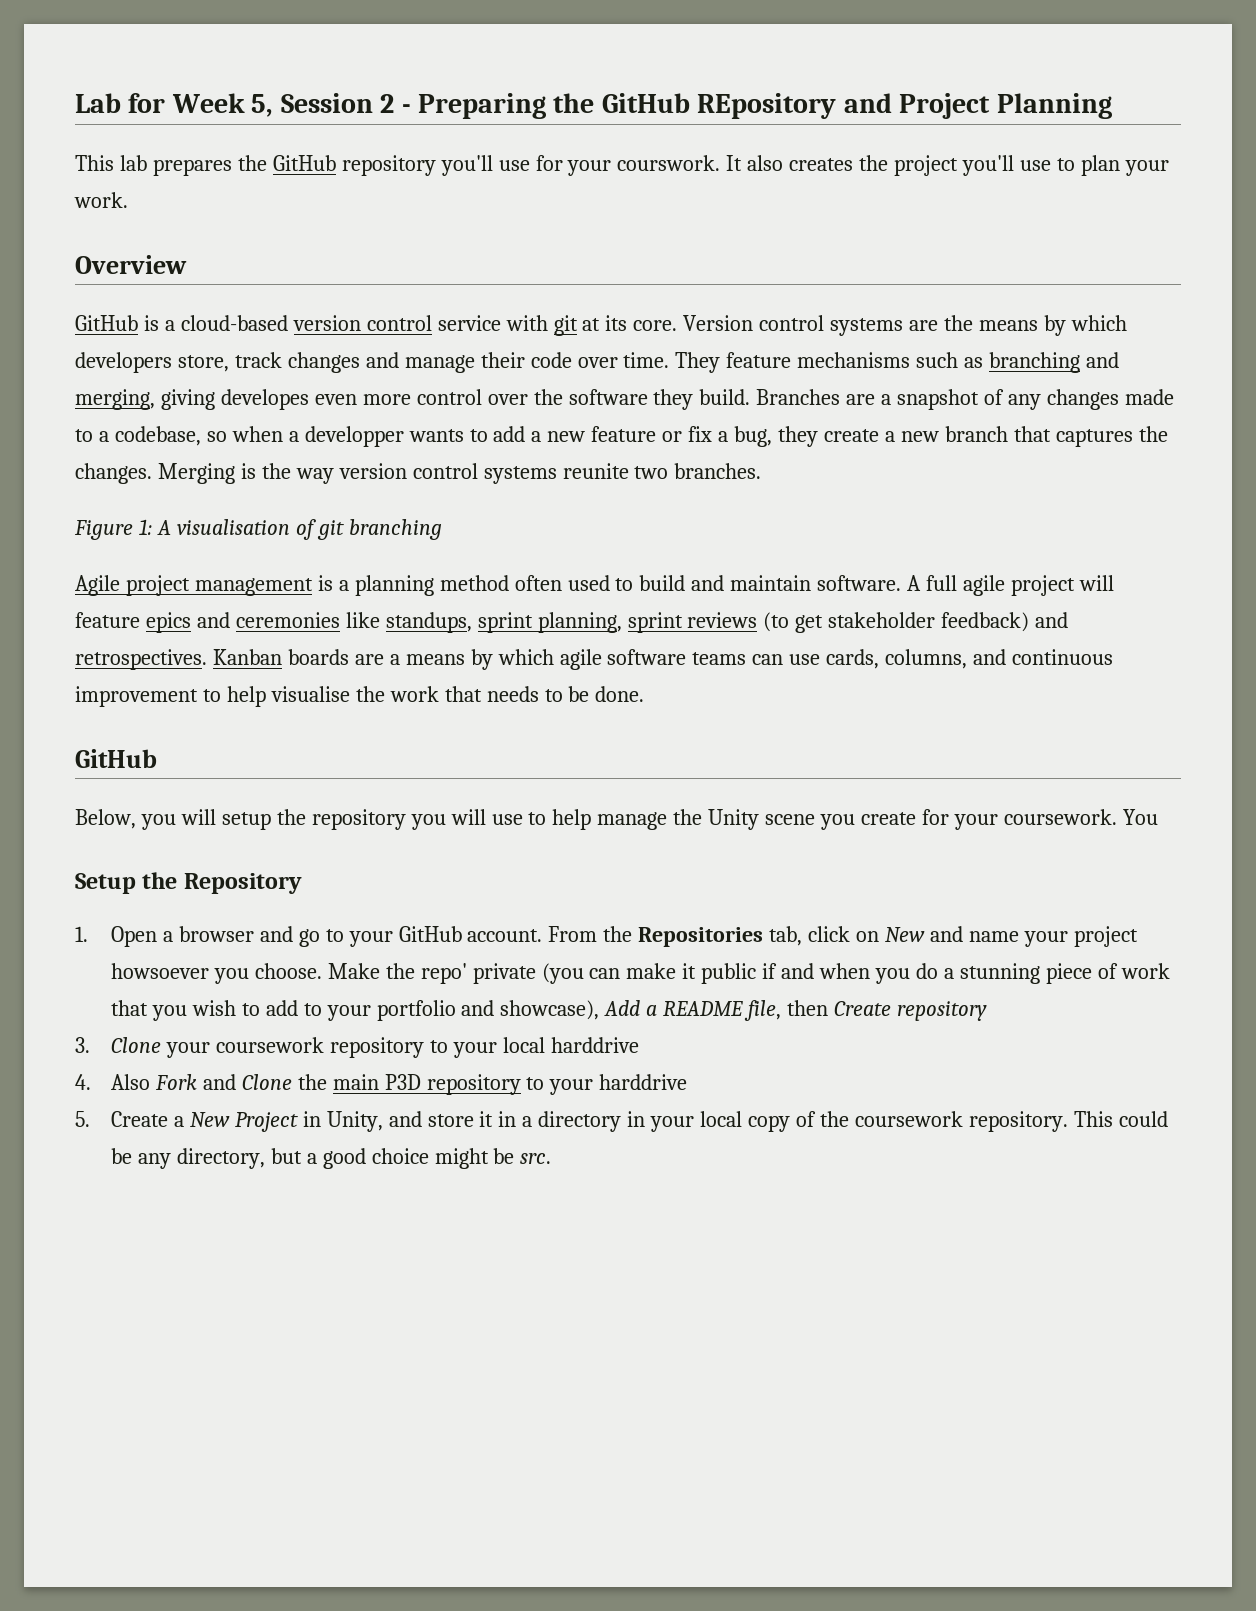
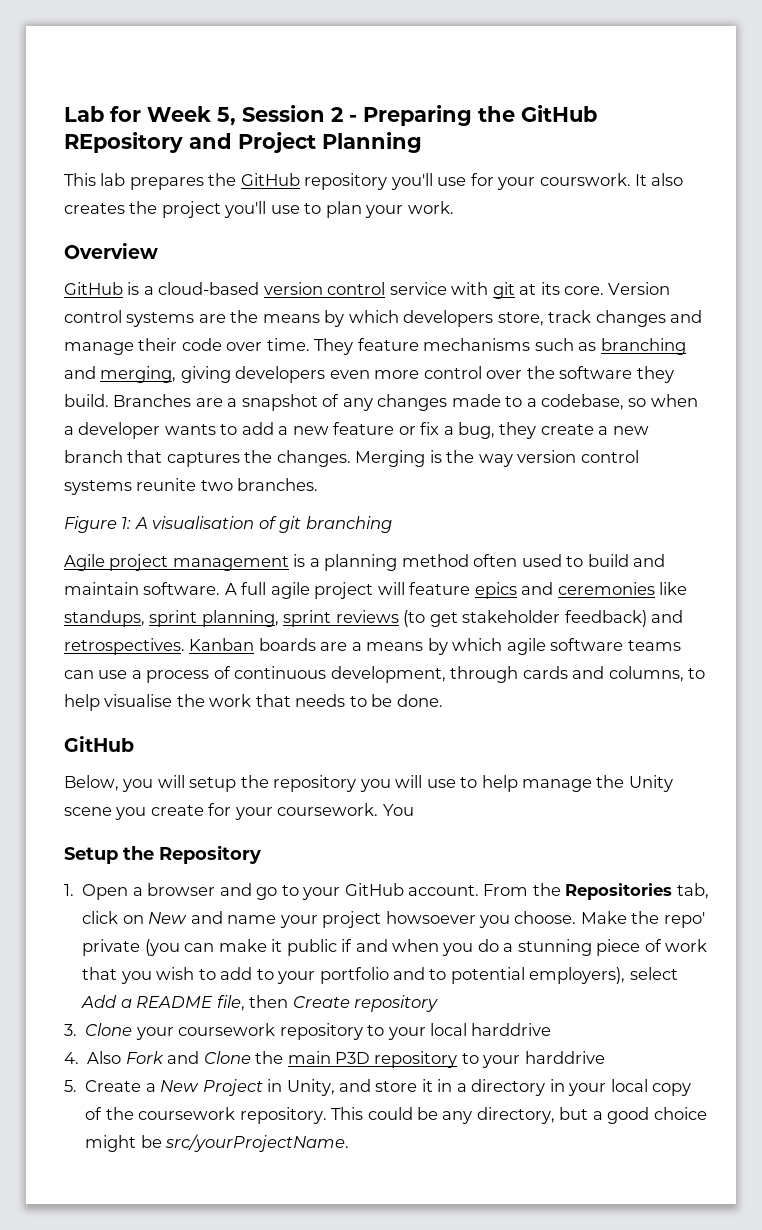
- They feature mechanisms such as branching and merging, giving developes even more control over the software they build.
+ They feature mechanisms such as branching and merging, giving developers even more control over the software they build.
- Branches are a snapshot of any changes made to a codebase, so when a developper wants to add a new feature or fix a bug, they create a new branch that captures the changes.
+ Branches are a snapshot of any changes made to a codebase, so when a developer wants to add a new feature or fix a bug, they create a new branch that captures the changes.
- Kanban boards are a means by which agile software teams can use cards, columns, and continuous improvement to help visualise the work that needs to be done.
+ Kanban boards are a means by which agile software teams can use a process of continuous development, through cards and columns, to help visualise the work that needs to be done.
- Make the repo' private (you can make it public if and when you do a stunning piece of work that you wish to add to your portfolio and showcase), Add a README file, then Create repository
+ Make the repo' private (you can make it public if and when you do a stunning piece of work that you wish to add to your portfolio and to potential employers), select Add a README file, then Create repository
- This could be any directory, but a good choice might be src.
+ This could be any directory, but a good choice might be src/yourProjectName.

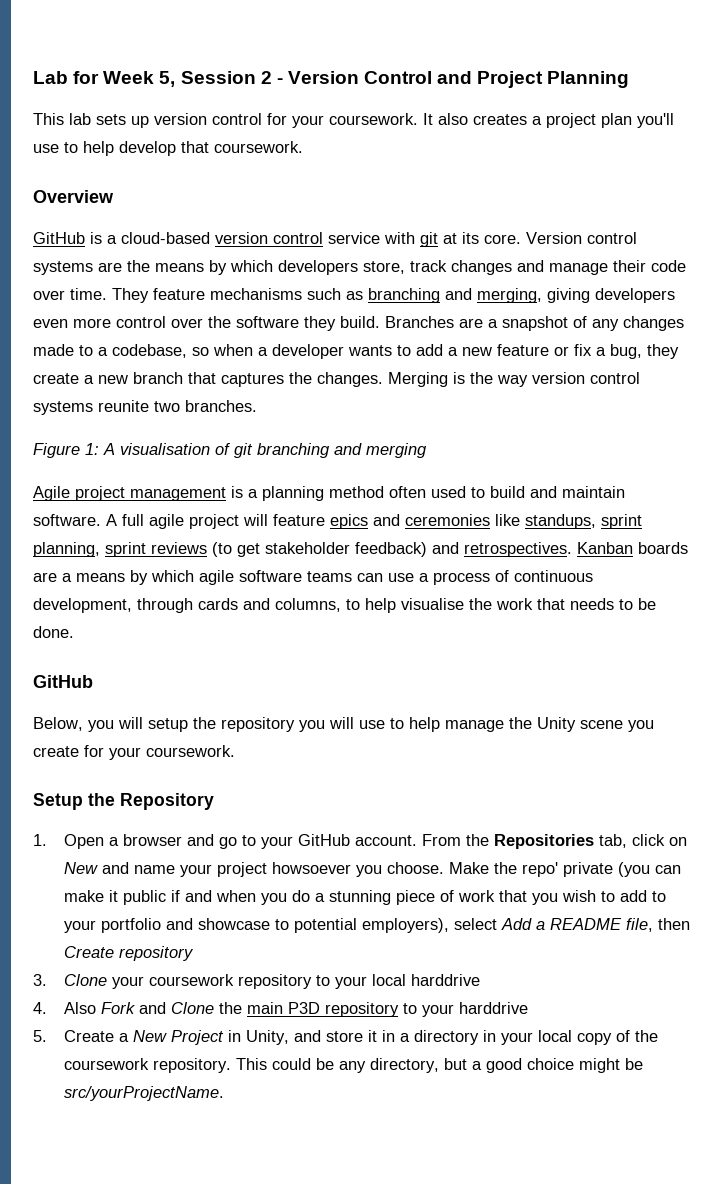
- Lab for Week 5, Session 2 - Preparing the GitHub REpository and Project Planning
+ Lab for Week 5, Session 2 - Version Control and Project Planning
- This lab prepares the GitHub repository you'll use for your courswork.
+ This lab sets up version control for your coursework.
- It also creates the project you'll use to plan your work.
+ It also creates a project plan you'll use to help develop that coursework.
- Figure 1: A visualisation of git branching
+ Figure 1: A visualisation of git branching and merging
- You
- Make the repo' private (you can make it public if and when you do a stunning piece of work that you wish to add to your portfolio and to potential employers), select Add a README file, then Create repository
+ Make the repo' private (you can make it public if and when you do a stunning piece of work that you wish to add to your portfolio and showcase to potential employers), select Add a README file, then Create repository

